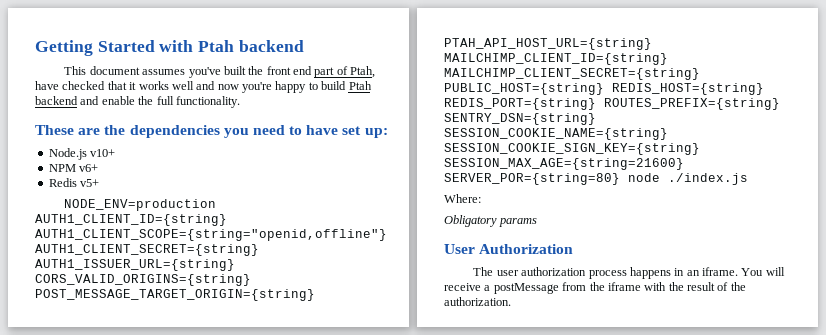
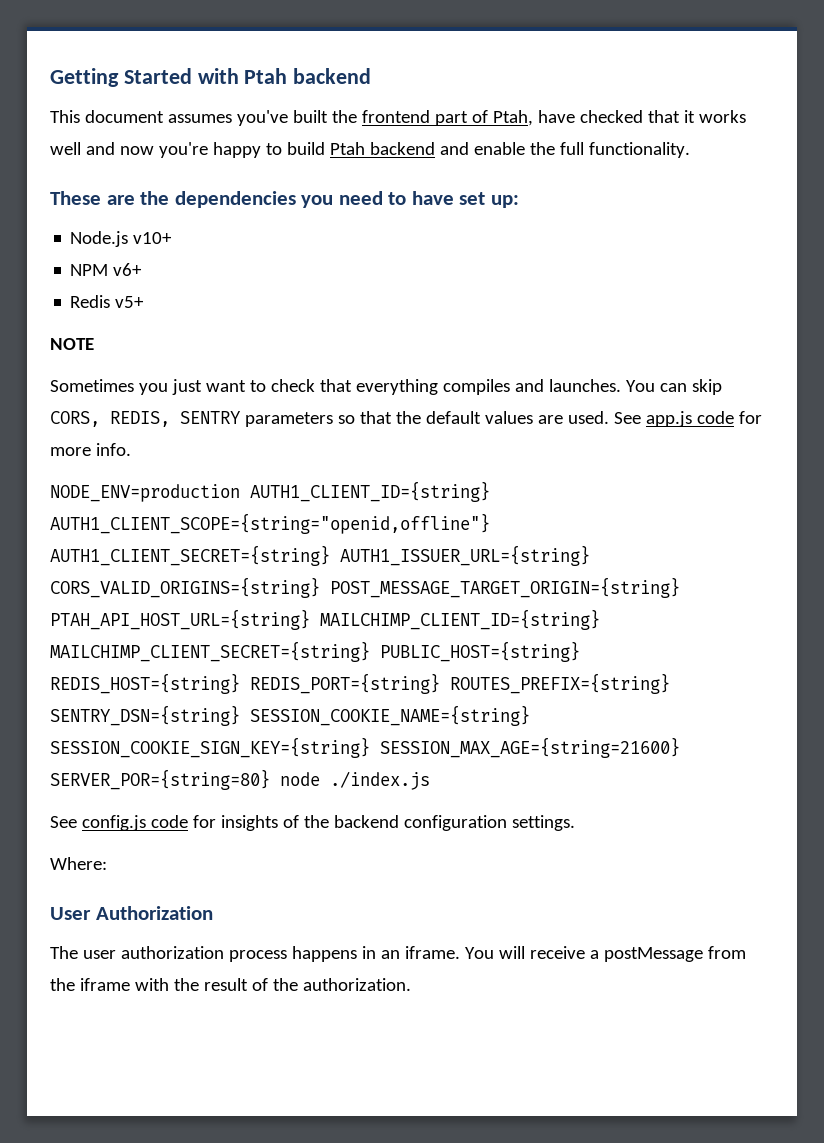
- This document assumes you've built the front end part of Ptah, have checked that it works well and now you're happy to build Ptah backend and enable the full functionality.
+ This document assumes you've built the frontend part of Ptah, have checked that it works well and now you're happy to build Ptah backend and enable the full functionality.
+ NOTE
+ Sometimes you just want to check that everything compiles and launches. You can skip CORS, REDIS, SENTRY parameters so that the default values are used. See app.js code for more info.
+ See config.js code for insights of the backend configuration settings.
- Obligatory params

